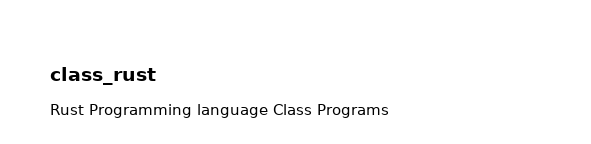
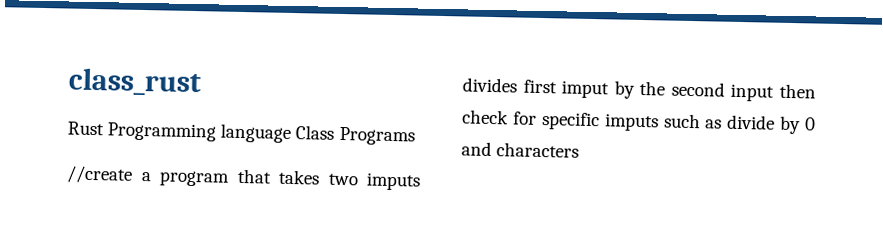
+ //create a program that takes two imputs divides first imput by the second input then check for specific imputs such as divide by 0 and characters

